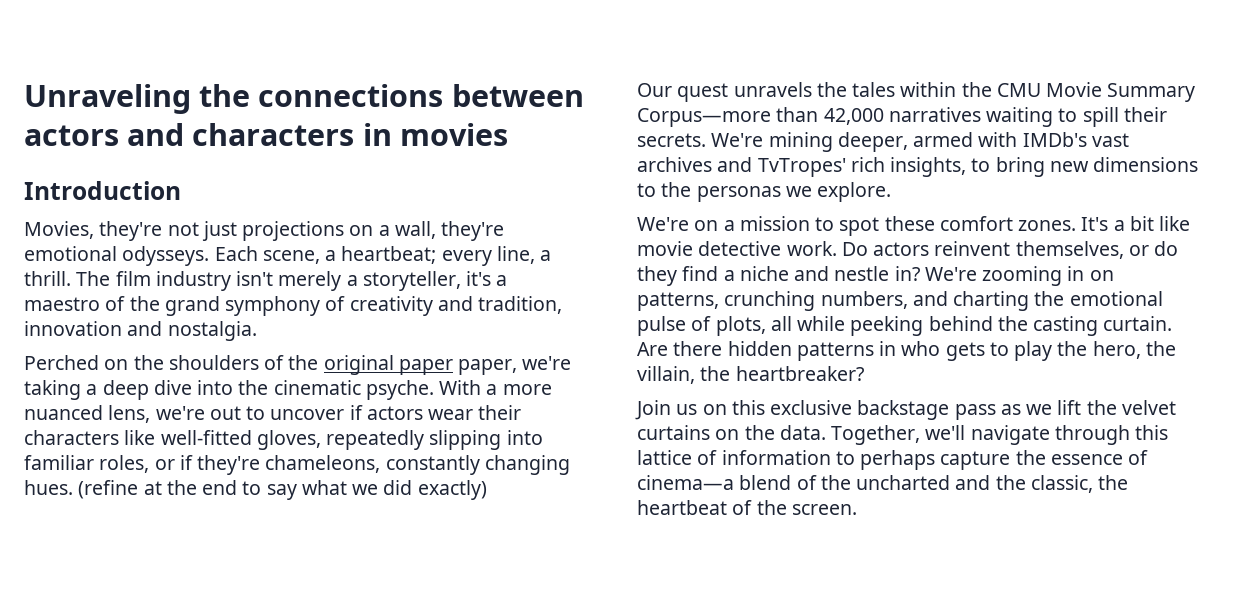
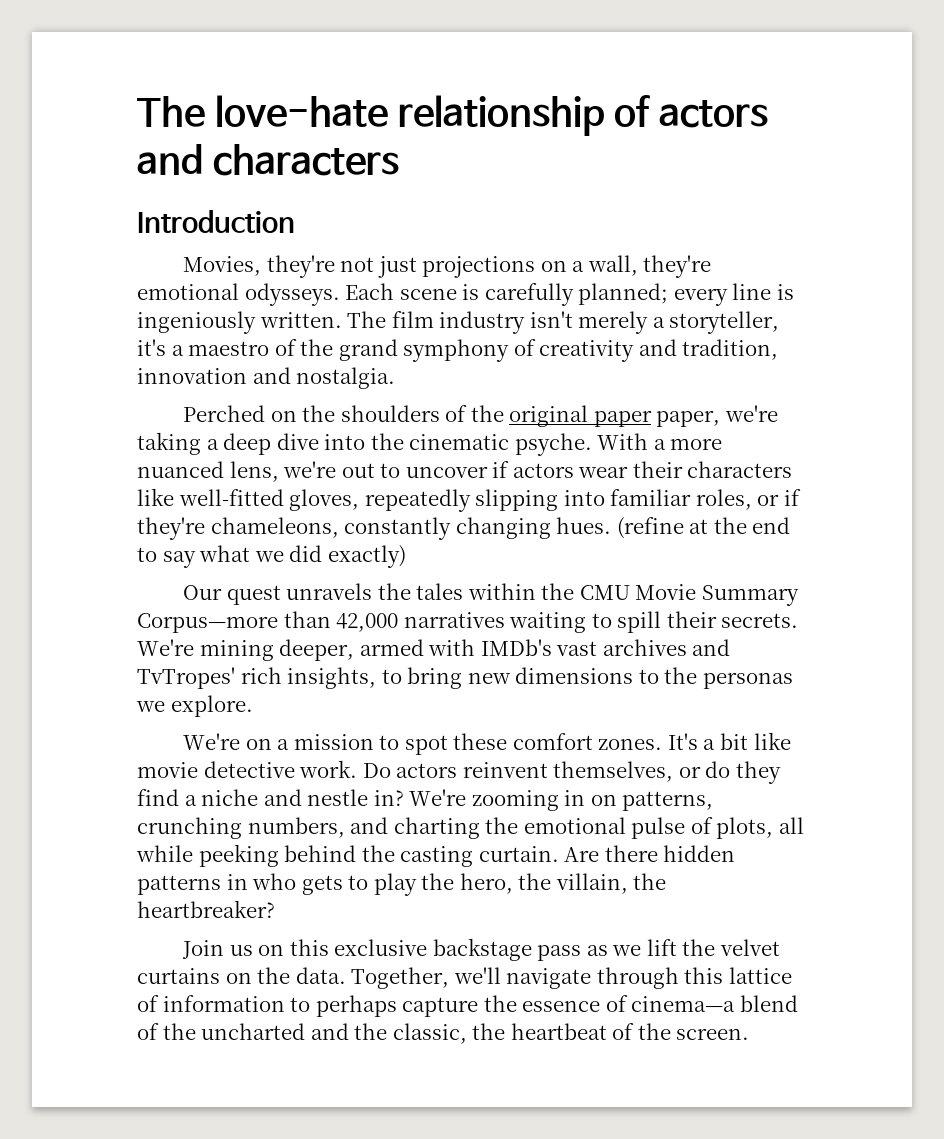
- Unraveling the connections between actors and characters in movies
+ The love-hate relationship of actors and characters
- Each scene, a heartbeat; every line, a thrill.
+ Each scene is carefully planned; every line is ingeniously written.

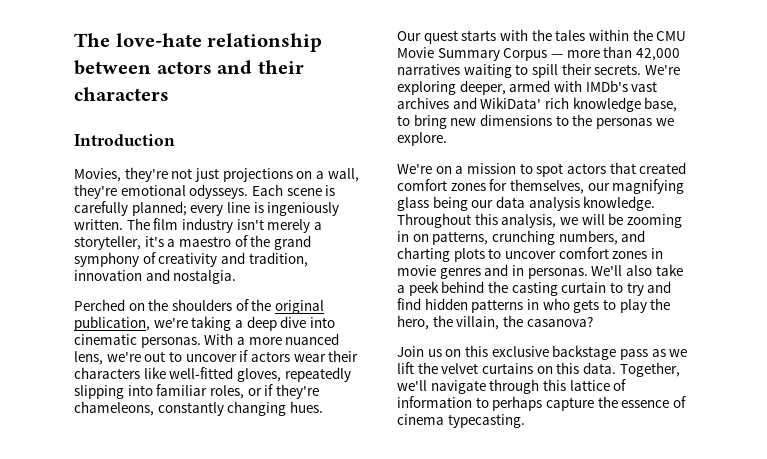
- The love-hate relationship of actors and characters
+ The love-hate relationship between actors and their characters
- Perched on the shoulders of the original paper paper, we're taking a deep dive into the cinematic psyche.
+ Perched on the shoulders of the original publication, we're taking a deep dive into cinematic personas.
- (refine at the end to say what we did exactly)
- Our quest unravels the tales within the CMU Movie Summary Corpus—more than 42,000 narratives waiting to spill their secrets.
+ Our quest starts with the tales within the CMU Movie Summary Corpus — more than 42,000 narratives waiting to spill their secrets.
- We're mining deeper, armed with IMDb's vast archives and TvTropes' rich insights, to bring new dimensions to the personas we explore.
+ We're exploring deeper, armed with IMDb's vast archives and WikiData' rich knowledge base, to bring new dimensions to the personas we explore.
- We're on a mission to spot these comfort zones. It's a bit like movie detective work. Do actors reinvent themselves, or do they find a niche and nestle in? We're zooming in on patterns, crunching numbers, and charting the emotional pulse of plots, all while peeking behind the casting curtain. Are there hidden patterns in who gets to play the hero, the villain, the heartbreaker?
+ We're on a mission to spot actors that created comfort zones for themselves, our magnifying glass being our data analysis knowledge. Throughout this analysis, we will be zooming in on patterns, crunching numbers, and charting plots to uncover comfort zones in movie genres and in personas. We'll also take a peek behind the casting curtain to try and find hidden patterns in who gets to play the hero, the villain, the casanova?
- Join us on this exclusive backstage pass as we lift the velvet curtains on the data.
+ Join us on this exclusive backstage pass as we lift the velvet curtains on this data.
- Together, we'll navigate through this lattice of information to perhaps capture the essence of cinema—a blend of the uncharted and the classic, the heartbeat of the screen.
+ Together, we'll navigate through this lattice of information to perhaps capture the essence of cinema typecasting.

